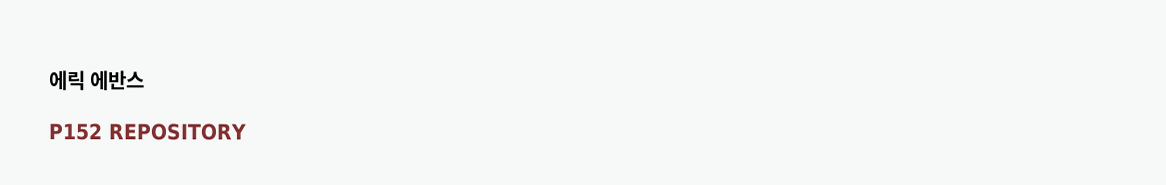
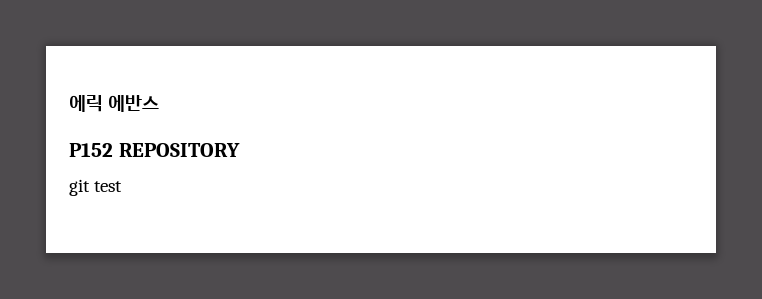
+ git test

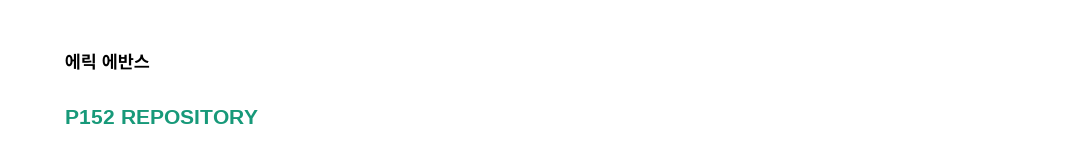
- git test

